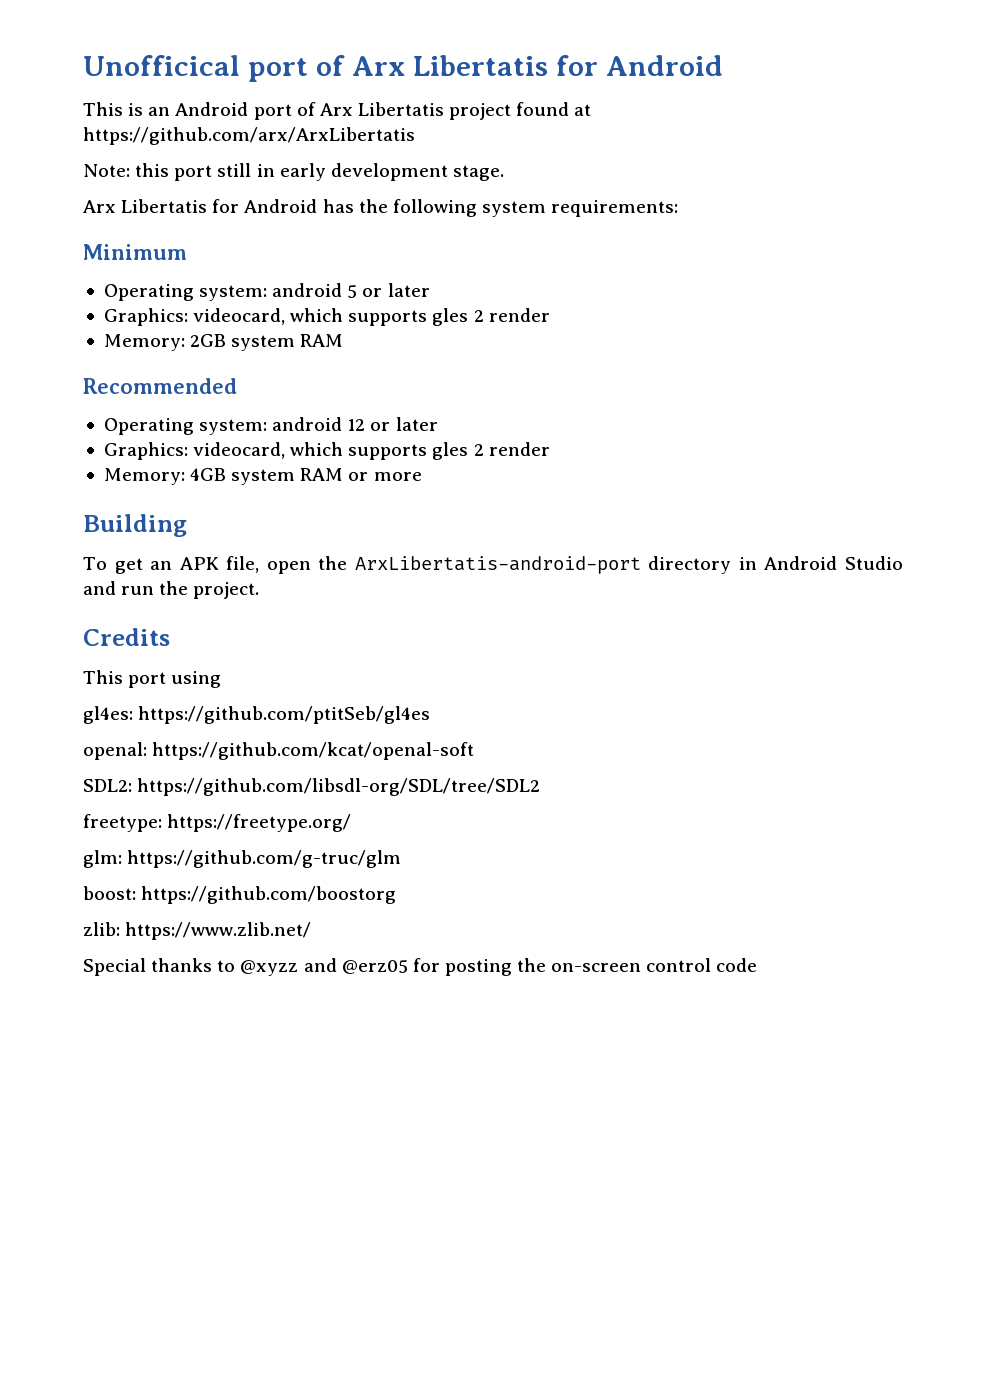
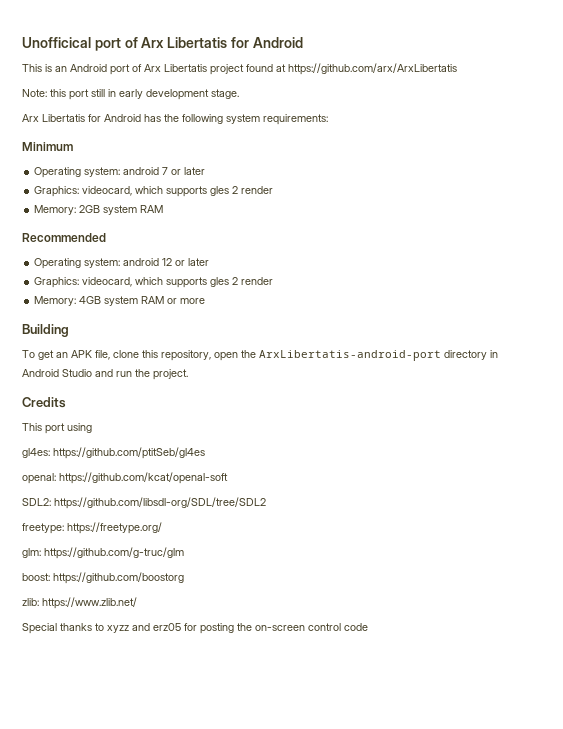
- Operating system: android 5 or later
+ Operating system: android 7 or later
- To get an APK file, open the ArxLibertatis-android-port directory in Android Studio and run the project.
+ To get an APK file, clone this repository, open the ArxLibertatis-android-port directory in Android Studio and run the project.
- Special thanks to @xyzz and @erz05 for posting the on-screen control code
+ Special thanks to xyzz and erz05 for posting the on-screen control code

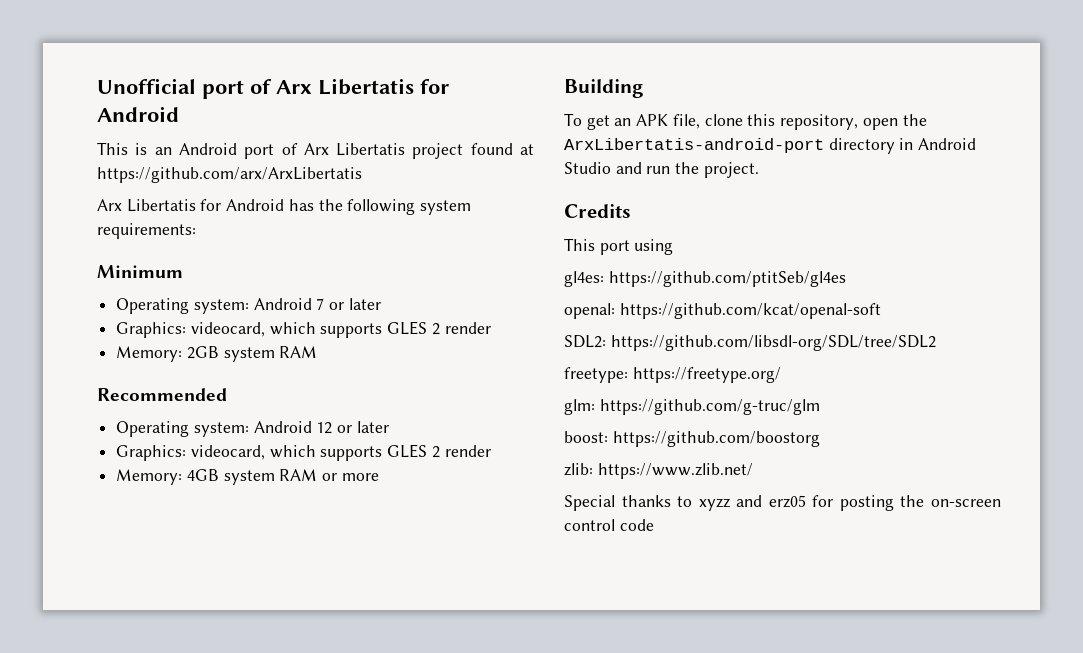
- Unofficical port of Arx Libertatis for Android
+ Unofficial port of Arx Libertatis for Android
- Note: this port still in early development stage.
- Operating system: android 7 or later
- Graphics: videocard, which supports gles 2 render
+ Operating system: Android 7 or later
+ Graphics: videocard, which supports GLES 2 render
- Operating system: android 12 or later
- Graphics: videocard, which supports gles 2 render
+ Operating system: Android 12 or later
+ Graphics: videocard, which supports GLES 2 render

